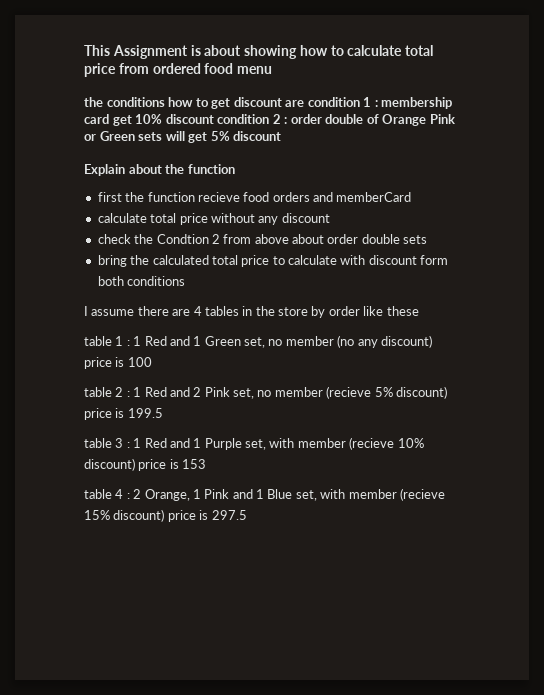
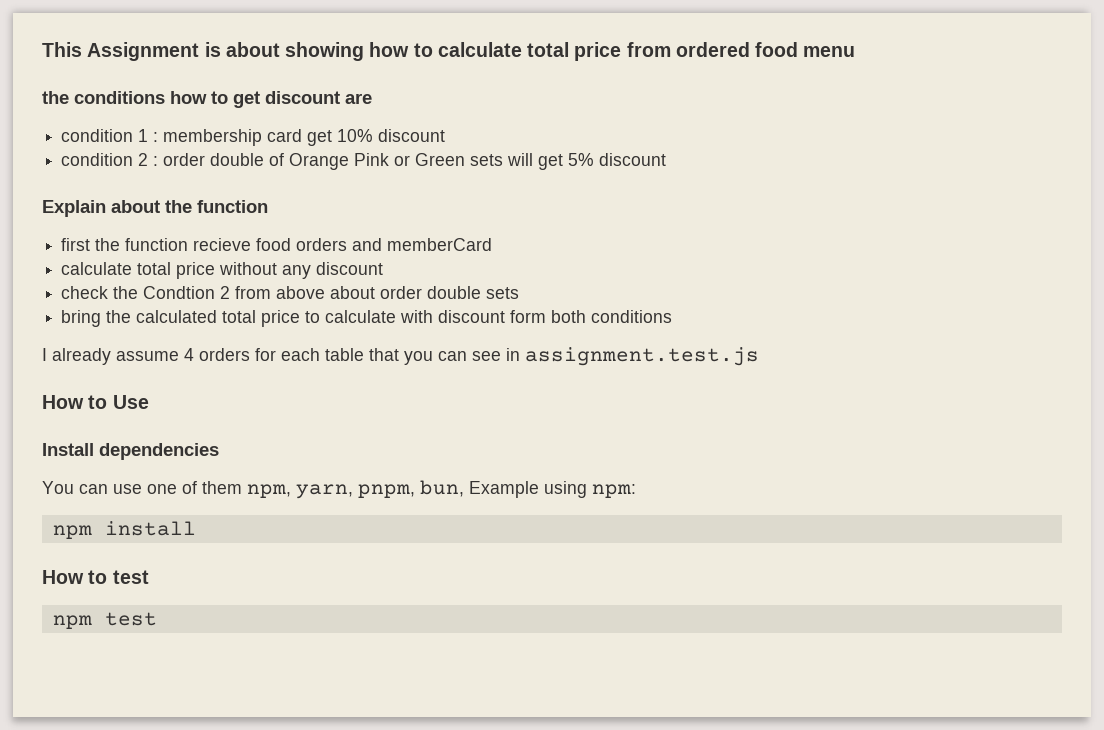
- the conditions how to get discount are condition 1 : membership card get 10% discount condition 2 : order double of Orange Pink or Green sets will get 5% discount
+ the conditions how to get discount are
+ condition 1 : membership card get 10% discount
+ condition 2 : order double of Orange Pink or Green sets will get 5% discount
- I assume there are 4 tables in the store by order like these
- table 1 : 1 Red and 1 Green set, no member (no any discount) price is 100
- table 2 : 1 Red and 2 Pink set, no member (recieve 5% discount) price is 199.5
- table 3 : 1 Red and 1 Purple set, with member (recieve 10% discount) price is 153
- table 4 : 2 Orange, 1 Pink and 1 Blue set, with member (recieve 15% discount) price is 297.5
+ I already assume 4 orders for each table that you can see in assignment.test.js
+ How to Use
+ Install dependencies
+ You can use one of them npm, yarn, pnpm, bun, Example using npm:
+ npm install
+ How to test
+ npm test

